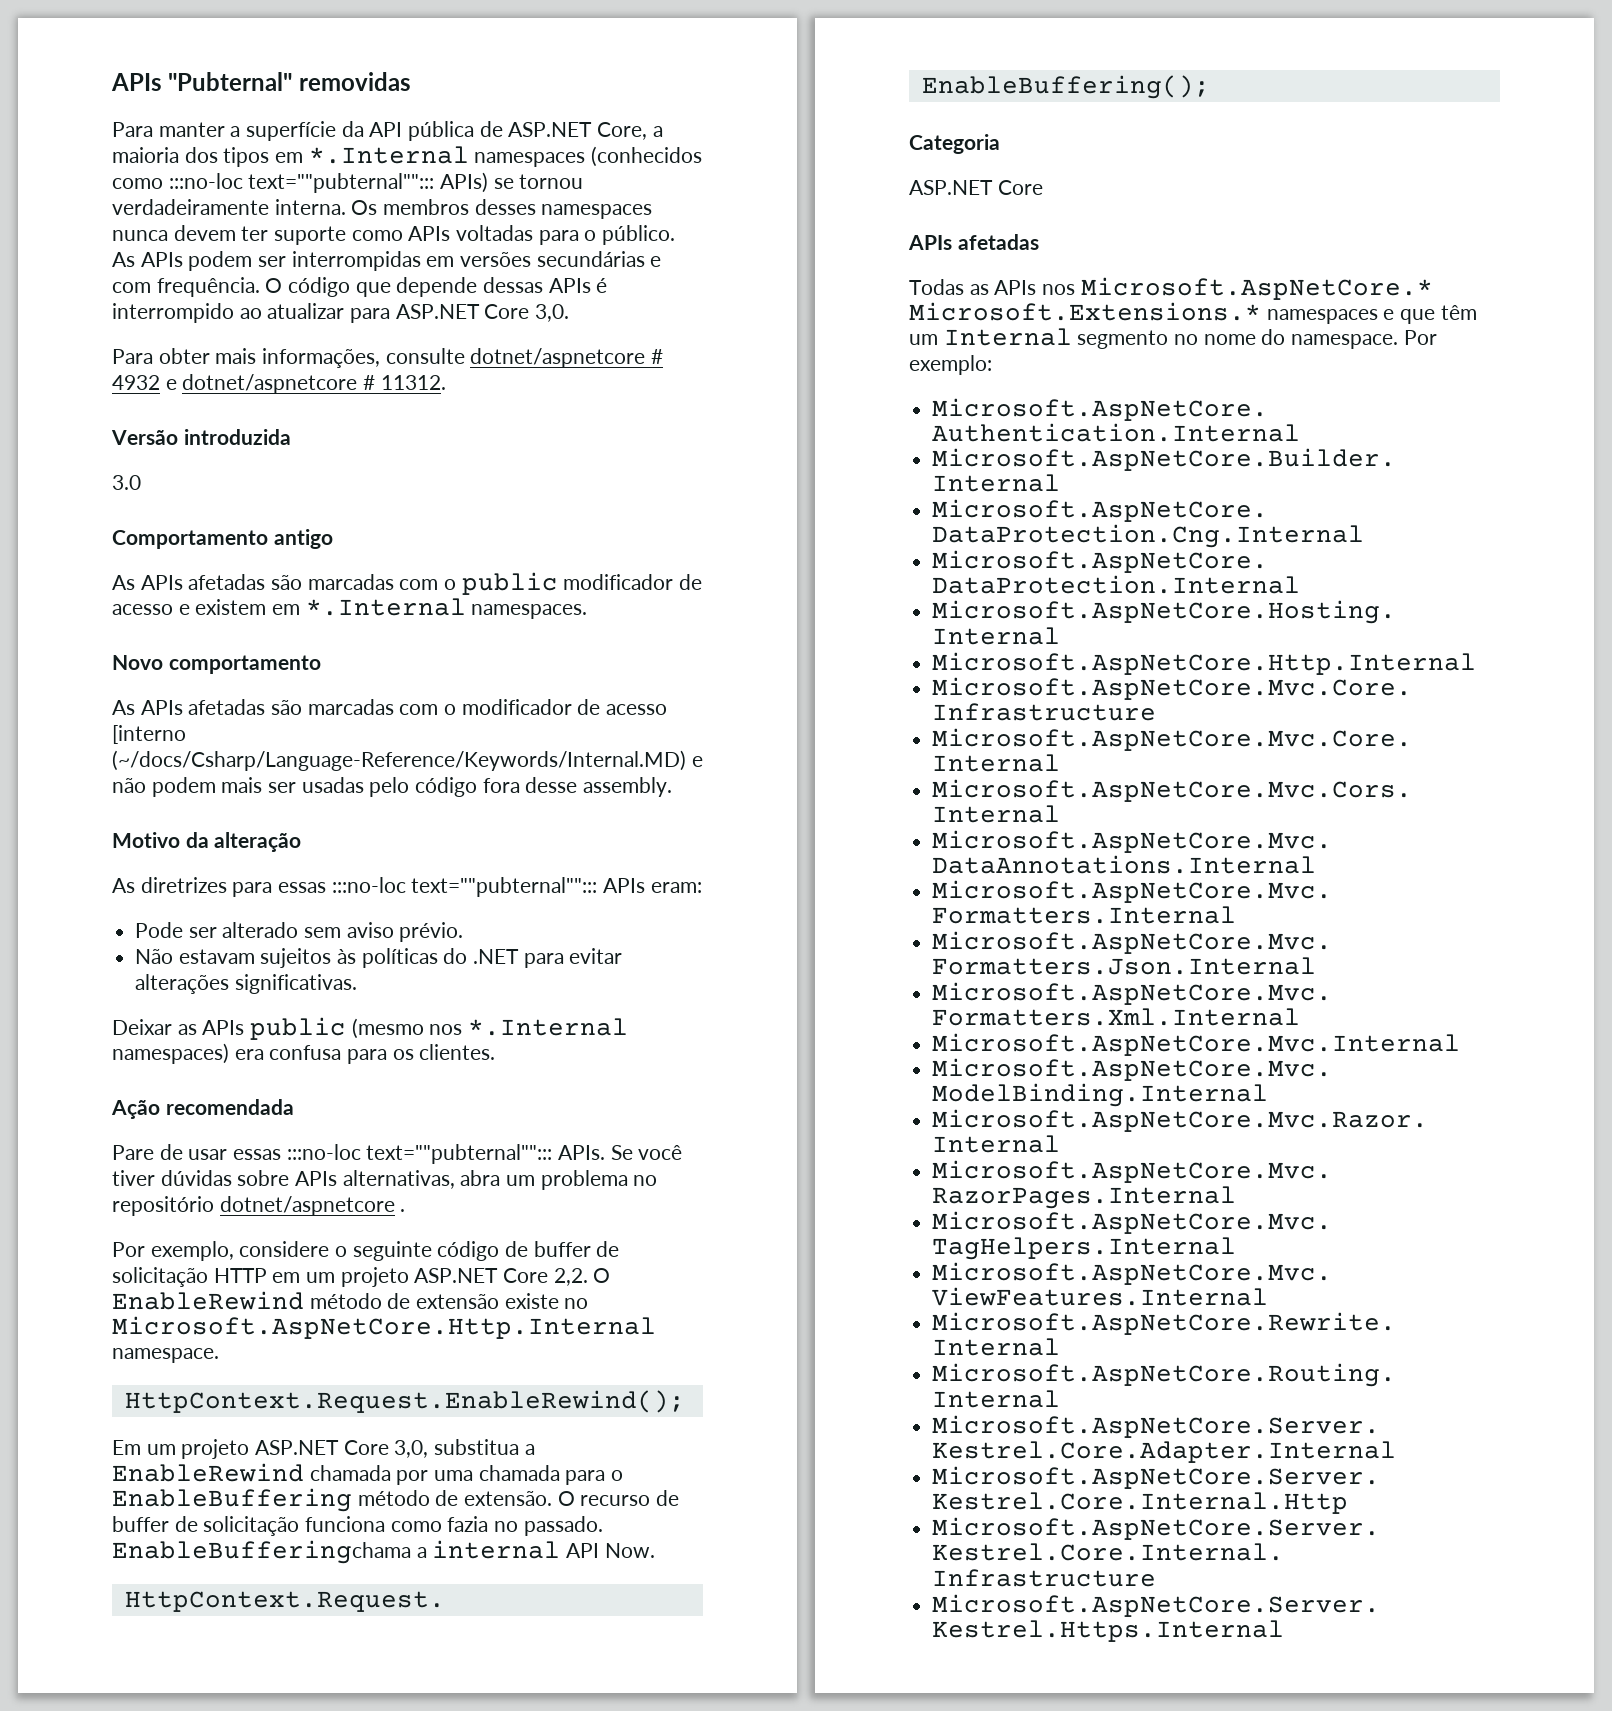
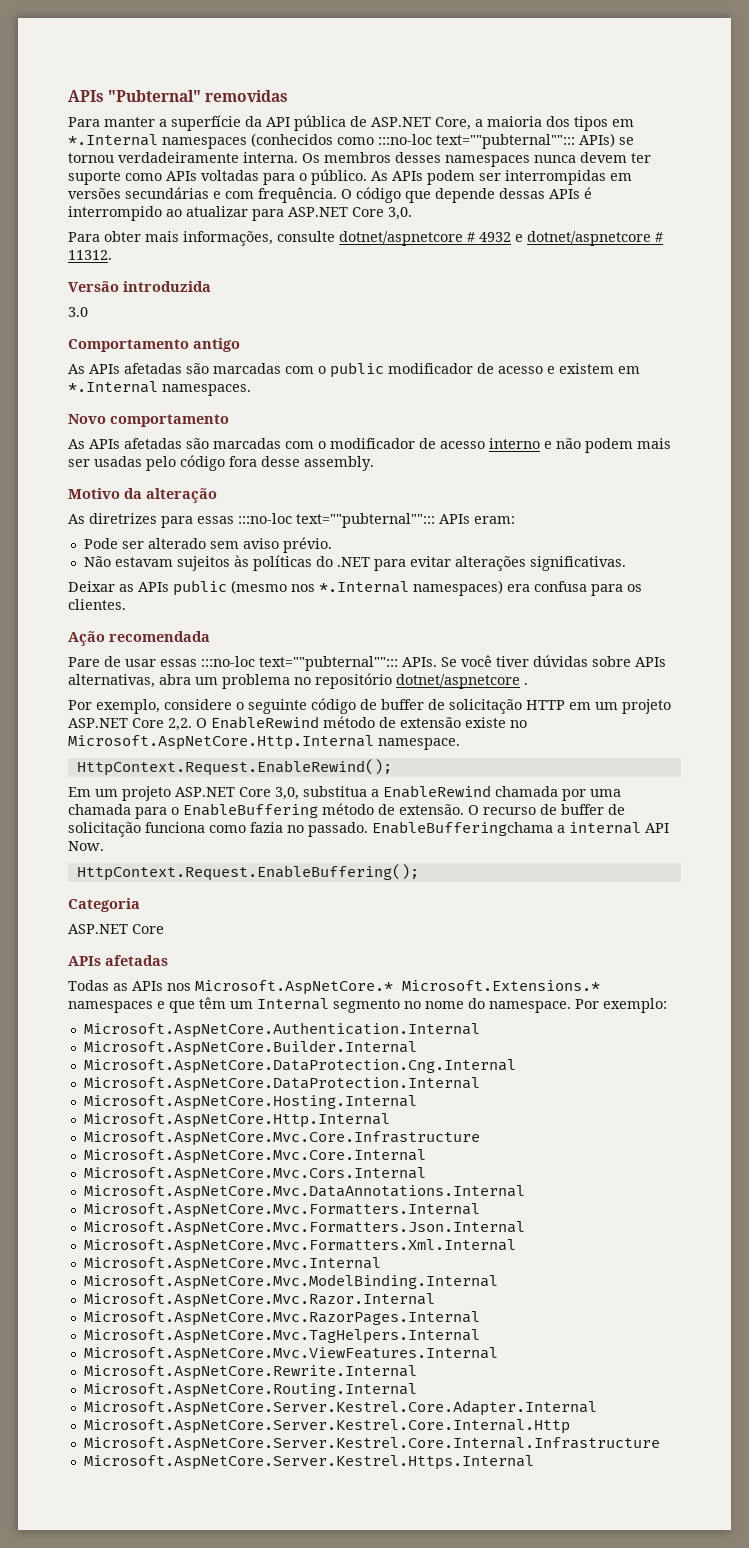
- As APIs afetadas são marcadas com o modificador de acesso [interno (~/docs/Csharp/Language-Reference/Keywords/Internal.MD) e não podem mais ser usadas pelo código fora desse assembly.
+ As APIs afetadas são marcadas com o modificador de acesso interno e não podem mais ser usadas pelo código fora desse assembly.

